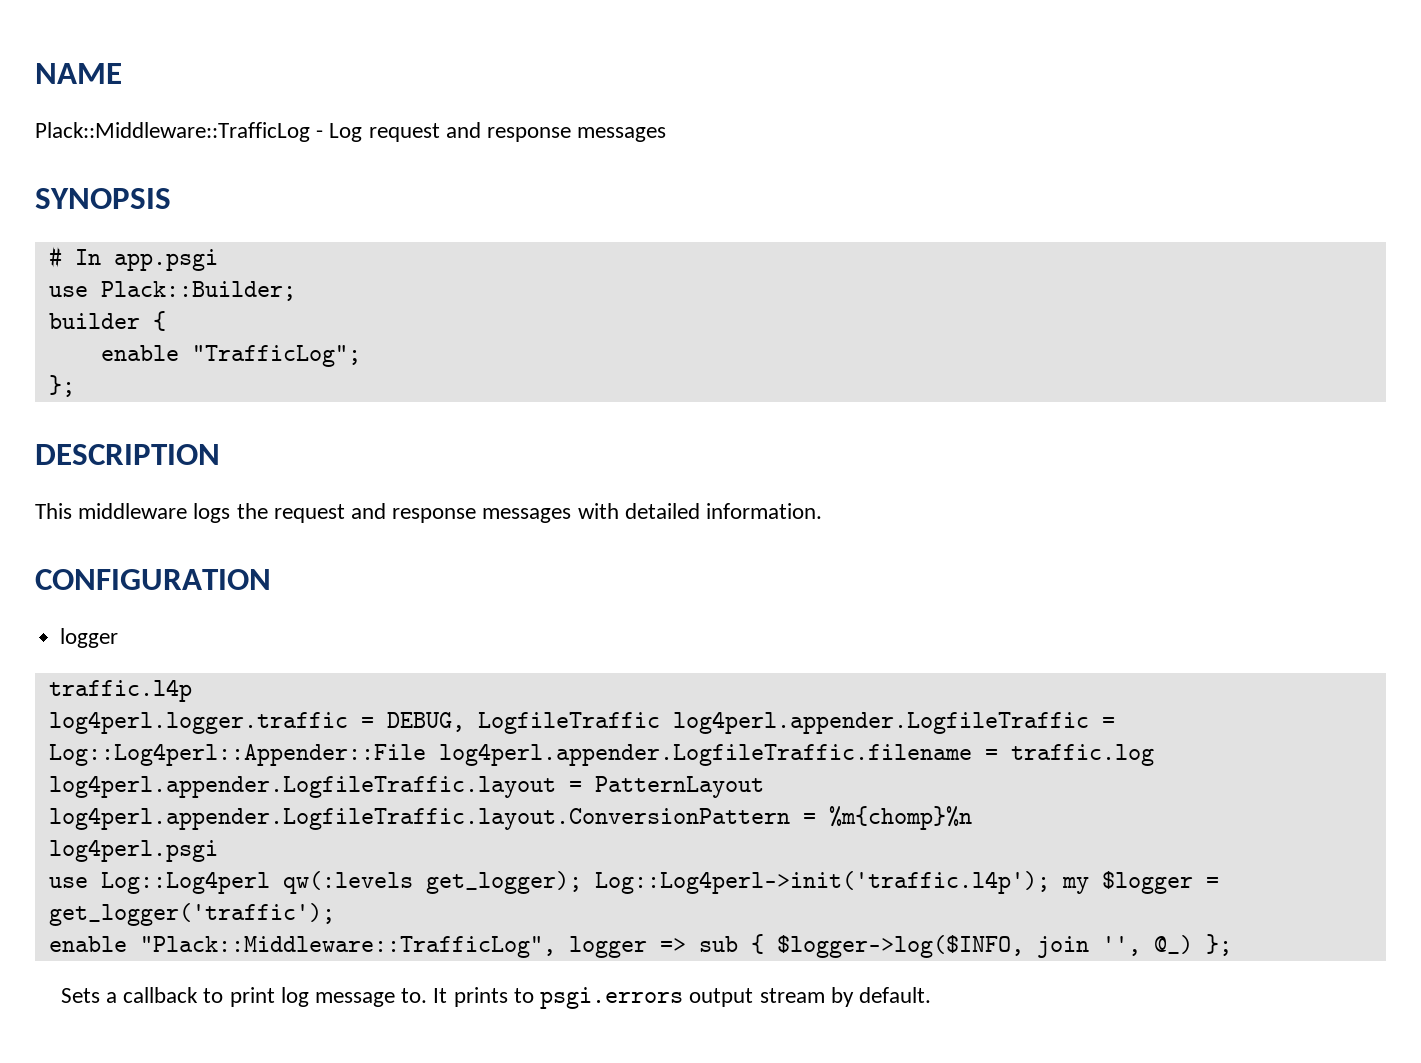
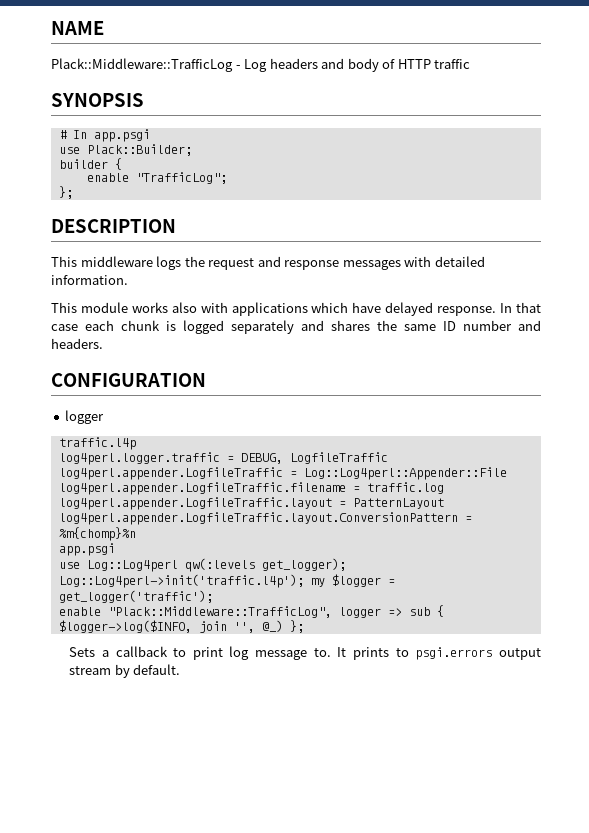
- Plack::Middleware::TrafficLog - Log request and response messages
+ Plack::Middleware::TrafficLog - Log headers and body of HTTP traffic
+ This module works also with applications which have delayed response. In that case each chunk is logged separately and shares the same ID number and headers.
  log4perl.logger.traffic = DEBUG, LogfileTraffic log4perl.appender.LogfileTraffic = Log::Log4perl::Appender::File log4perl.appender.LogfileTraffic.filename = traffic.log log4perl.appender.LogfileTraffic.layout = PatternLayout log4perl.appender.LogfileTraffic.layout.ConversionPattern = %m{chomp}%n
- log4perl.psgi
+ app.psgi

